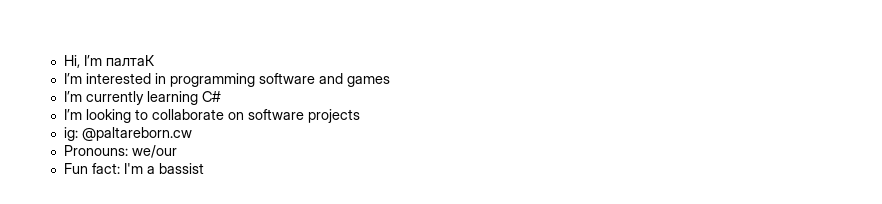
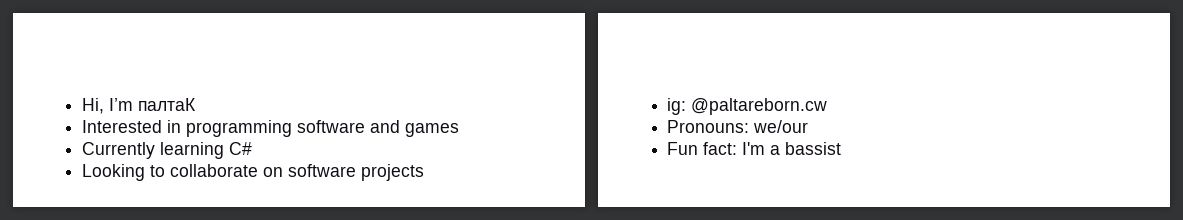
- I’m interested in programming software and games
+ Interested in programming software and games
- I’m currently learning C#
+ Currently learning C#
- I’m looking to collaborate on software projects
+ Looking to collaborate on software projects

